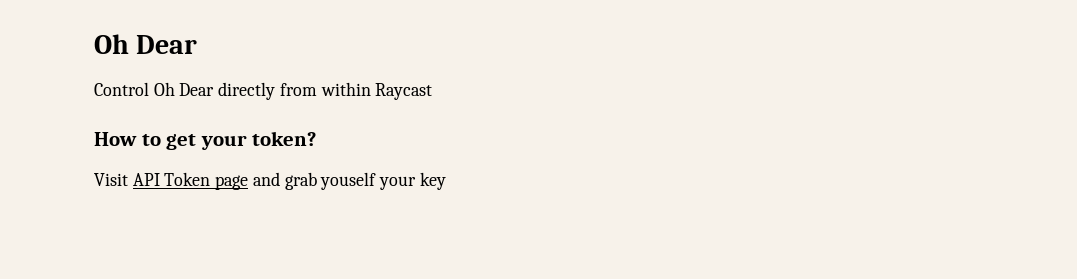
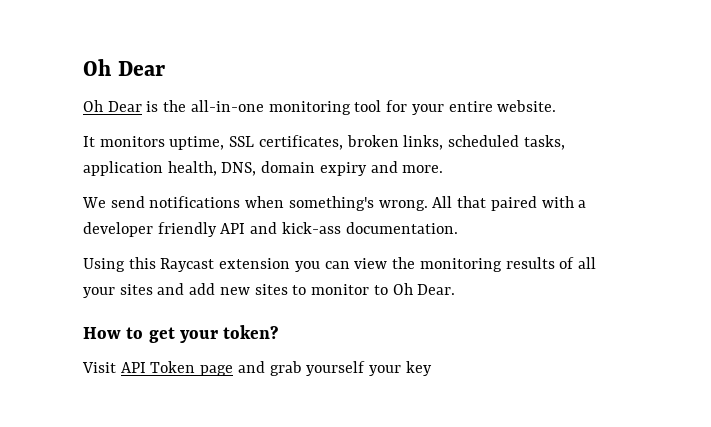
- Control Oh Dear directly from within Raycast
+ Oh Dear is the all-in-one monitoring tool for your entire website.
+ It monitors uptime, SSL certificates, broken links, scheduled tasks, application health, DNS, domain expiry and more.
+ We send notifications when something's wrong. All that paired with a developer friendly API and kick-ass documentation.
+ Using this Raycast extension you can view the monitoring results of all your sites and add new sites to monitor to Oh Dear.
- Visit API Token page and grab youself your key
+ Visit API Token page and grab yourself your key

